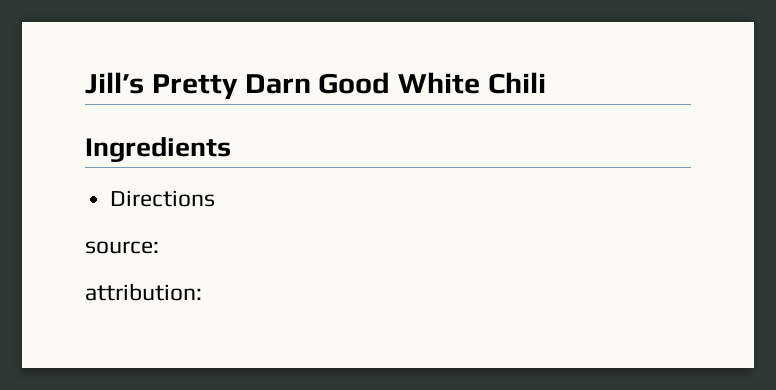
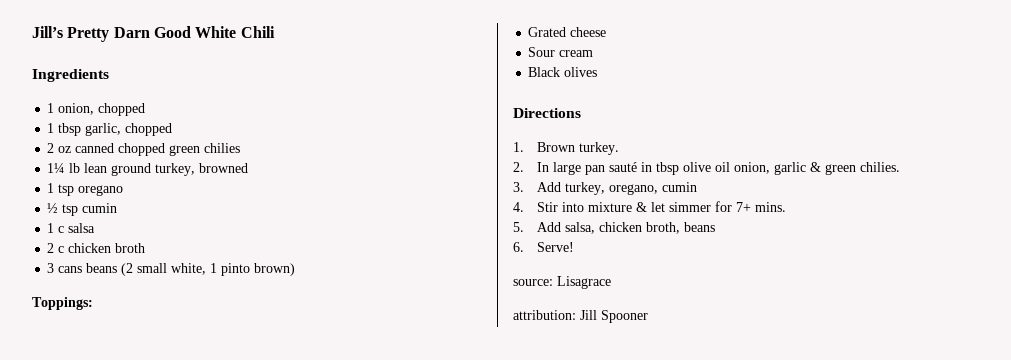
+ 1 onion, chopped
+ 1 tbsp garlic, chopped
+ 2 oz canned chopped green chilies
+ 1¼ lb lean ground turkey, browned
+ 1 tsp oregano
+ ½ tsp cumin
+ 1 c salsa
+ 2 c chicken broth
+ 3 cans beans (2 small white, 1 pinto brown)
+ Toppings:
+ Grated cheese
+ Sour cream
+ Black olives
  Directions
+ 1. Brown turkey.
+ 2. In large pan sauté in tbsp olive oil onion, garlic & green chilies.
+ 3. Add turkey, oregano, cumin
+ 4. Stir into mixture & let simmer for 7+ mins.
+ 5. Add salsa, chicken broth, beans
+ 6. Serve!
- source:
+ source: Lisagrace
- attribution:
+ attribution: Jill Spooner

